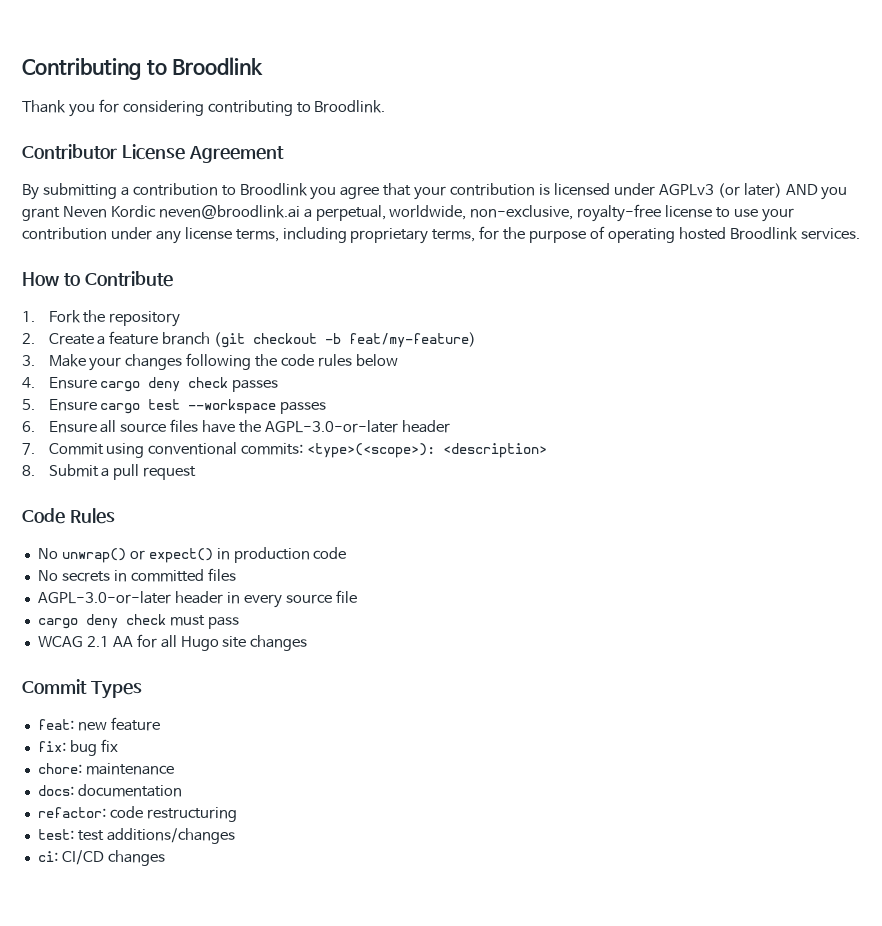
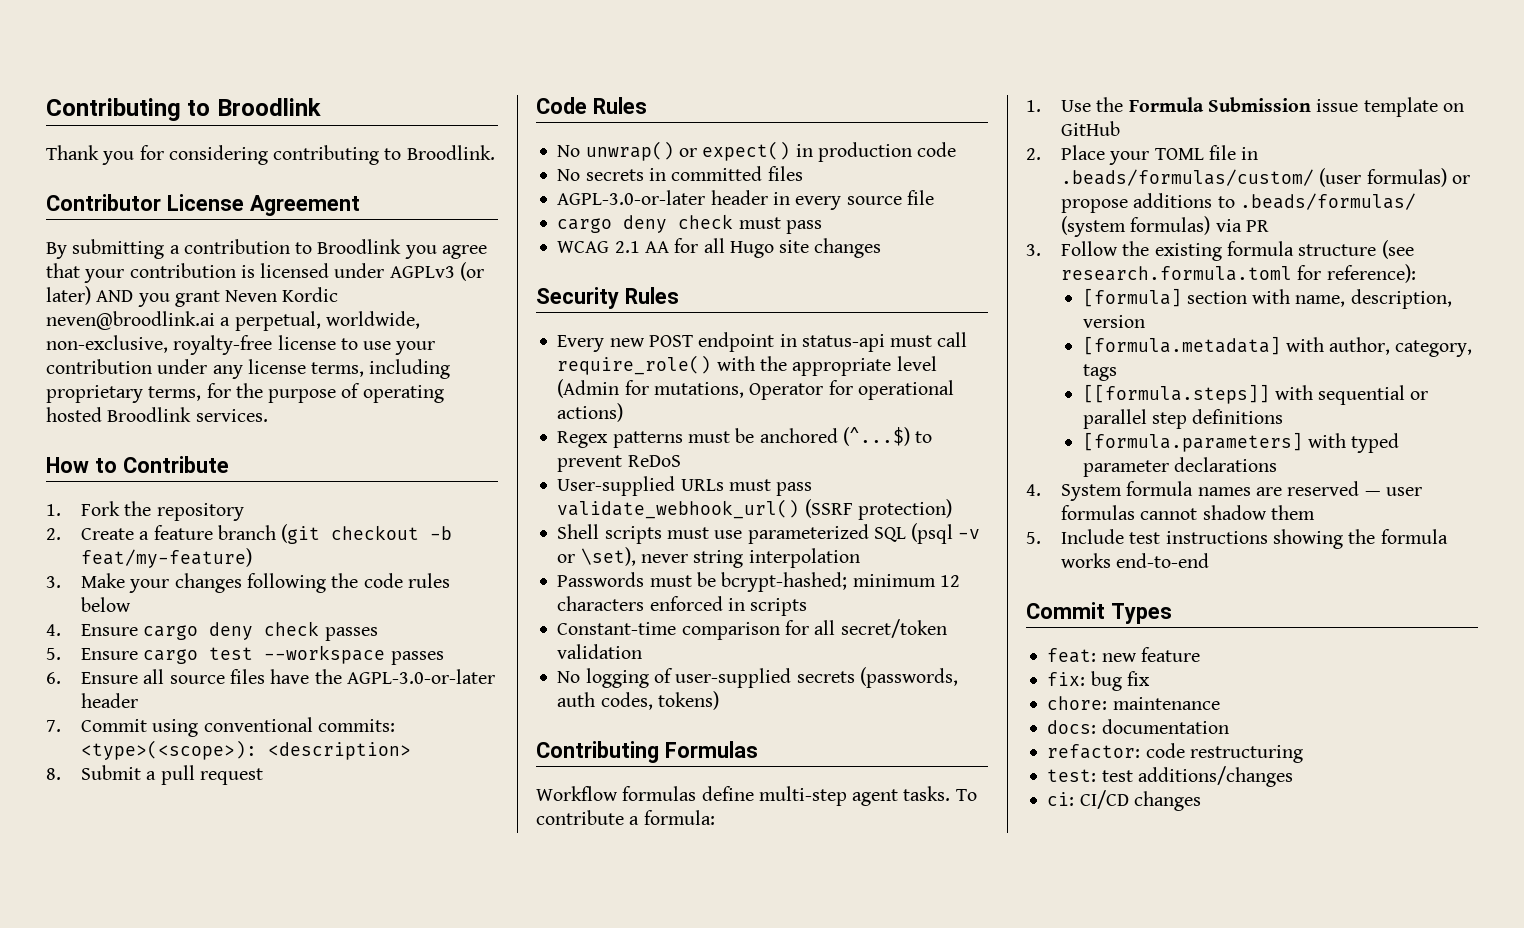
+ Security Rules
+ Every new POST endpoint in status-api must call require_role() with the appropriate level (Admin for mutations, Operator for operational actions)
+ Regex patterns must be anchored (^...$) to prevent ReDoS
+ User-supplied URLs must pass validate_webhook_url() (SSRF protection)
+ Shell scripts must use parameterized SQL (psql -v or \set), never string interpolation
+ Passwords must be bcrypt-hashed; minimum 12 characters enforced in scripts
+ Constant-time comparison for all secret/token validation
+ No logging of user-supplied secrets (passwords, auth codes, tokens)
+ Contributing Formulas
+ Workflow formulas define multi-step agent tasks. To contribute a formula:
+ 1. Use the Formula Submission issue template on GitHub
+ 2. Place your TOML file in .beads/formulas/custom/ (user formulas) or propose additions to .beads/formulas/ (system formulas) via PR
+ 3. Follow the existing formula structure (see research.formula.toml for reference):
+ [formula] section with name, description, version
+ [formula.metadata] with author, category, tags
+ [[formula.steps]] with sequential or parallel step definitions
+ [formula.parameters] with typed parameter declarations
+ 4. System formula names are reserved — user formulas cannot shadow them
+ 5. Include test instructions showing the formula works end-to-end

